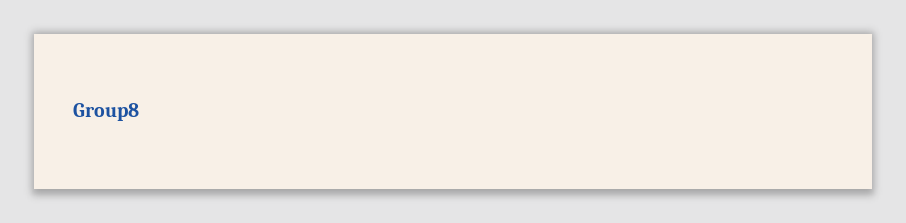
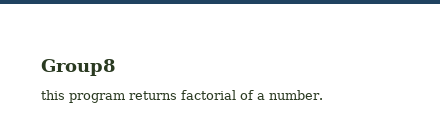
+ this program returns factorial of a number.

